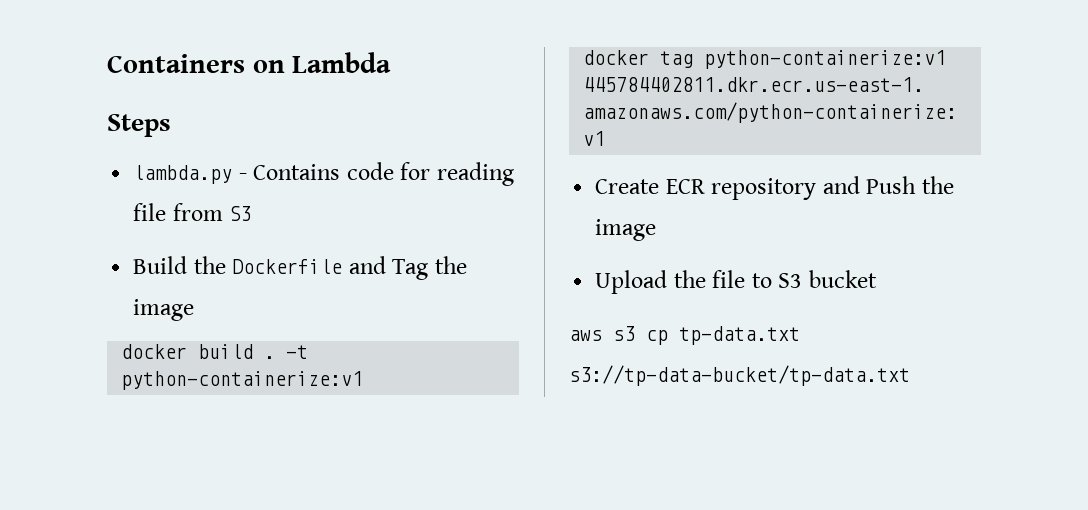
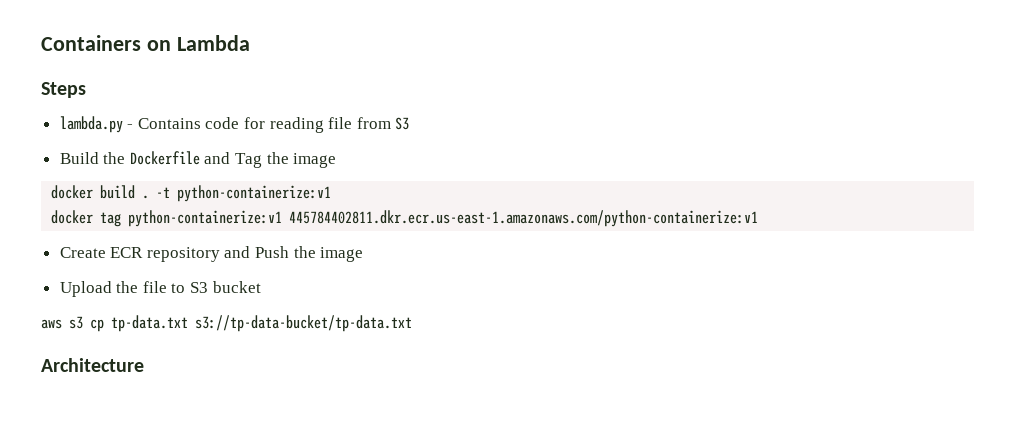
+ Architecture

